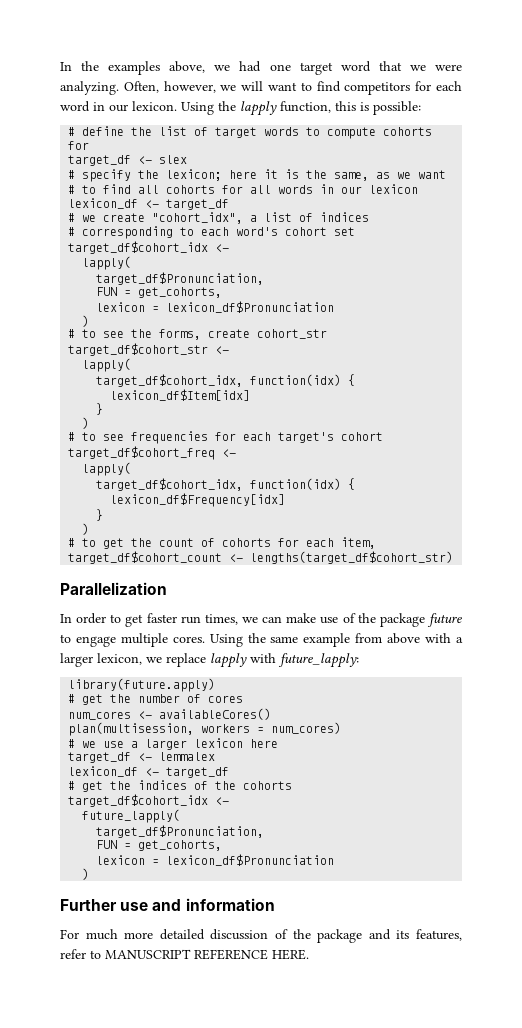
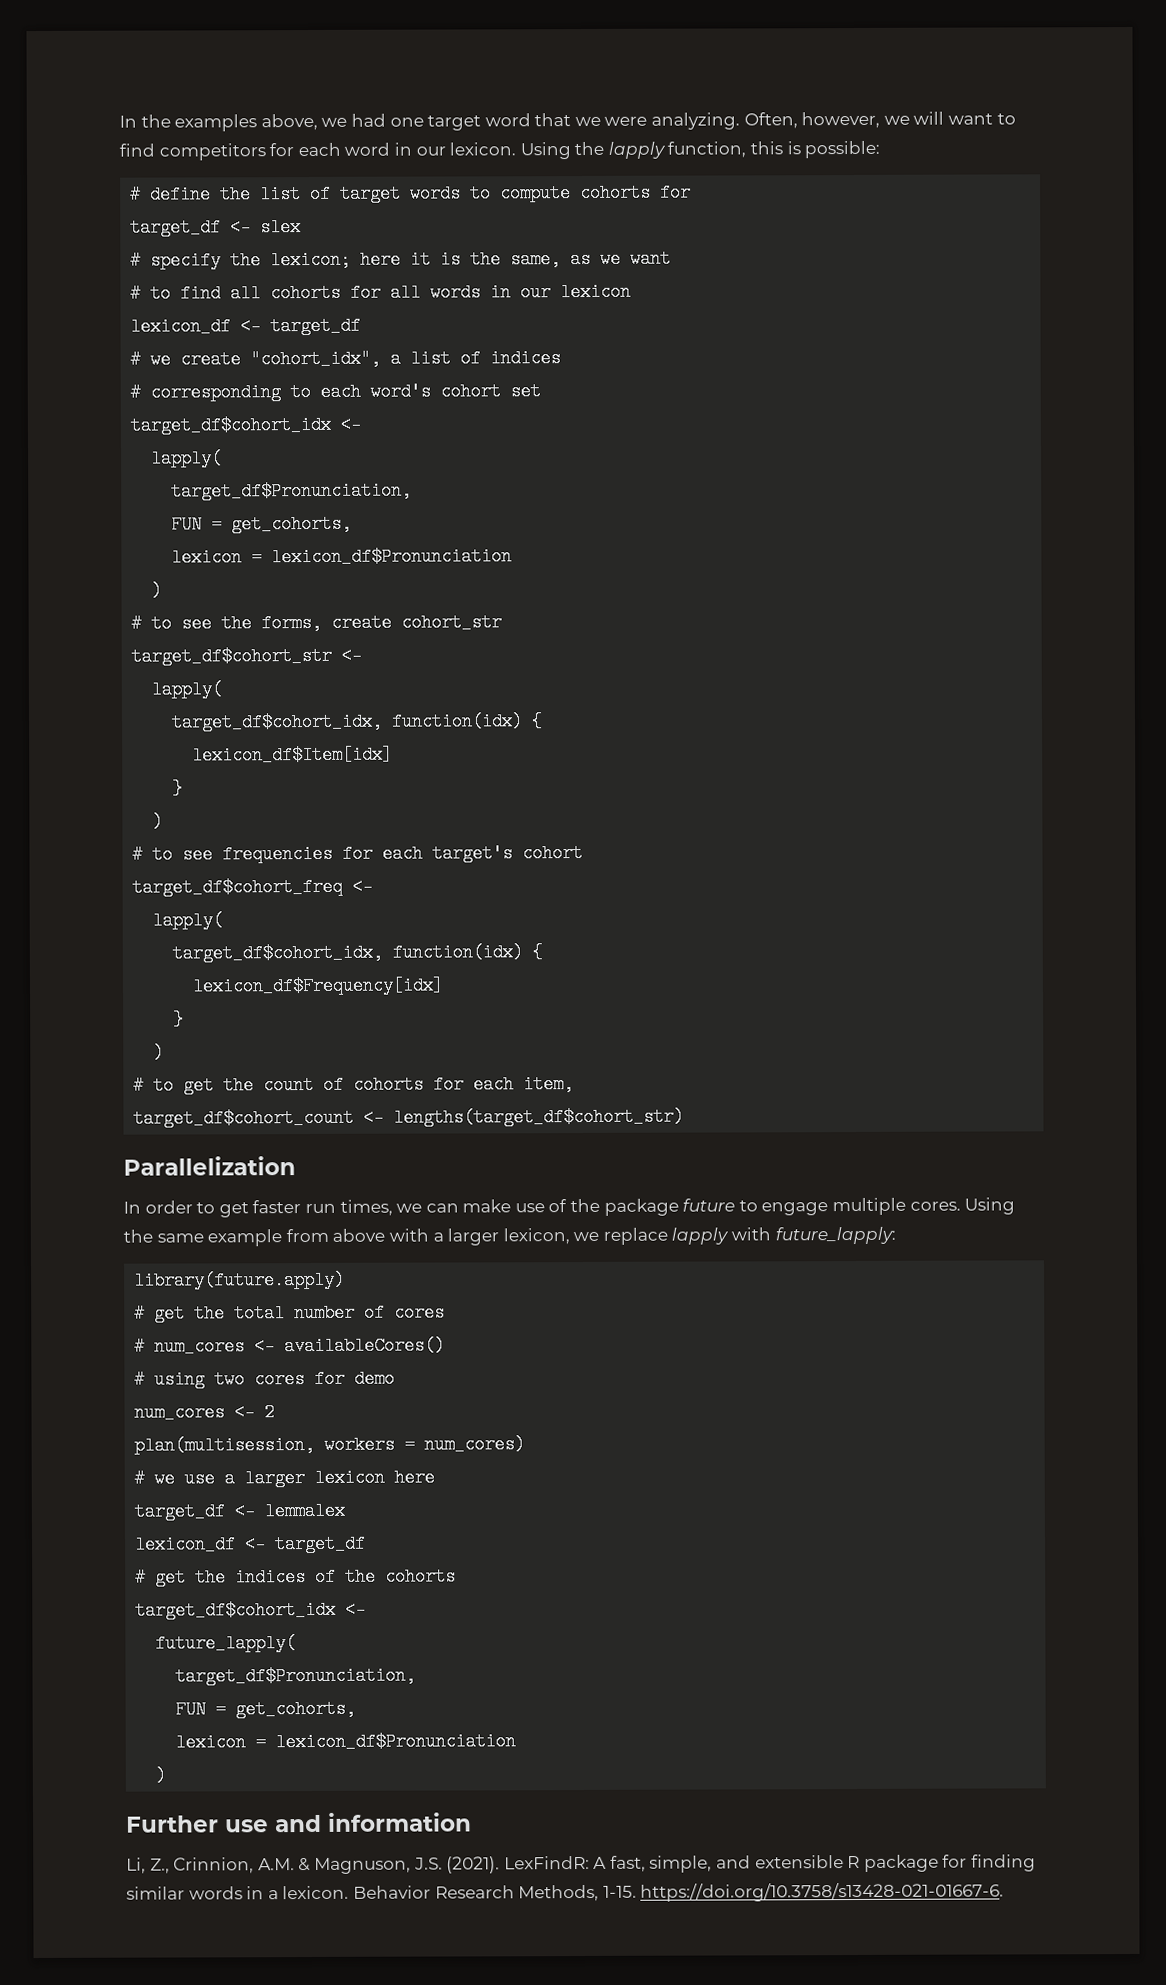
- # get the number of cores
+ # get the total number of cores
- num_cores <- availableCores()
+ # num_cores <- availableCores()
+ # using two cores for demo
+ num_cores <- 2
- For much more detailed discussion of the package and its features, refer to MANUSCRIPT REFERENCE HERE.
+ Li, Z., Crinnion, A.M. & Magnuson, J.S. (2021). LexFindR: A fast, simple, and extensible R package for finding similar words in a lexicon. Behavior Research Methods, 1-15. https://doi.org/10.3758/s13428-021-01667-6.

